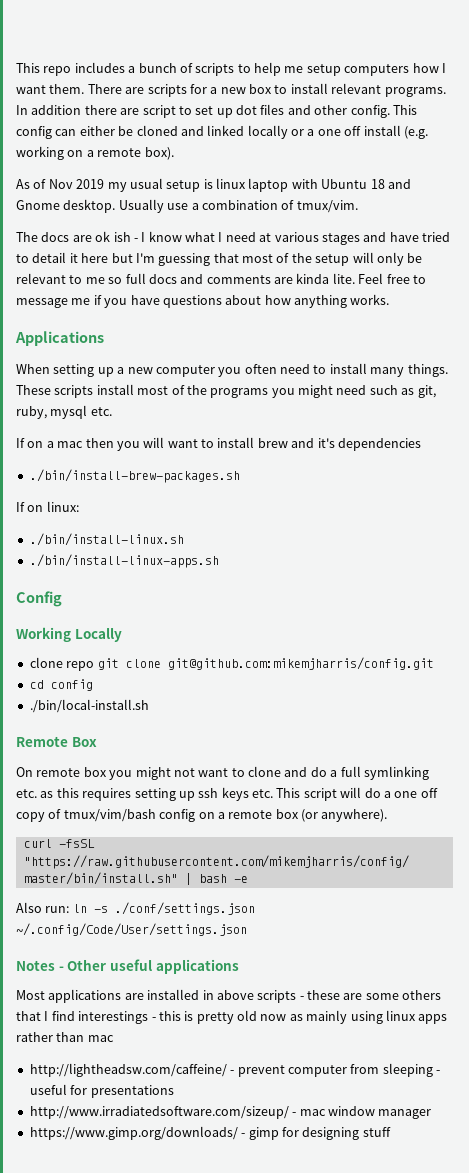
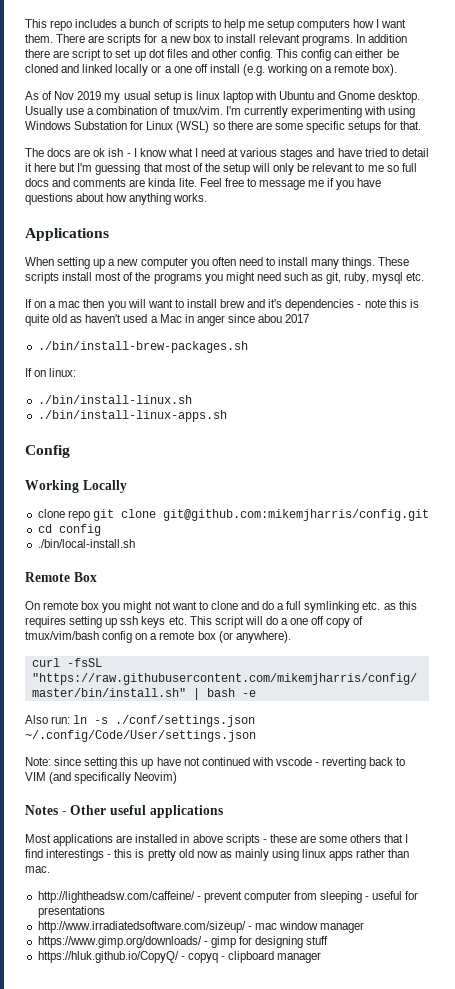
- As of Nov 2019 my usual setup is linux laptop with Ubuntu 18 and Gnome desktop.
+ As of Nov 2019 my usual setup is linux laptop with Ubuntu and Gnome desktop.
+ I'm currently experimenting with using Windows Substation for Linux (WSL) so there are some specific setups for that.
- If on a mac then you will want to install brew and it's dependencies
+ If on a mac then you will want to install brew and it's dependencies - note this is quite old as haven't used a Mac in anger since abou 2017
+ Note: since setting this up have not continued with vscode - reverting back to VIM (and specifically Neovim)
- Most applications are installed in above scripts - these are some others that I find interestings - this is pretty old now as mainly using linux apps rather than mac
+ Most applications are installed in above scripts - these are some others that I find interestings - this is pretty old now as mainly using linux apps rather than mac.
+ https://hluk.github.io/CopyQ/ - copyq - clipboard manager

